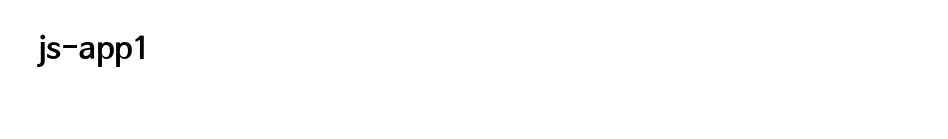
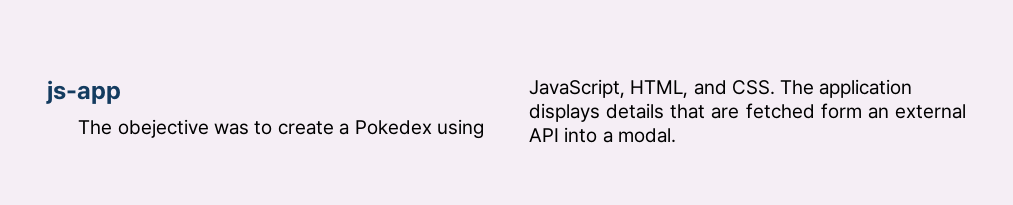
- js-app1
+ js-app
+ The obejective was to create a Pokedex using JavaScript, HTML, and CSS. The application displays details that are fetched form an external API into a modal.

